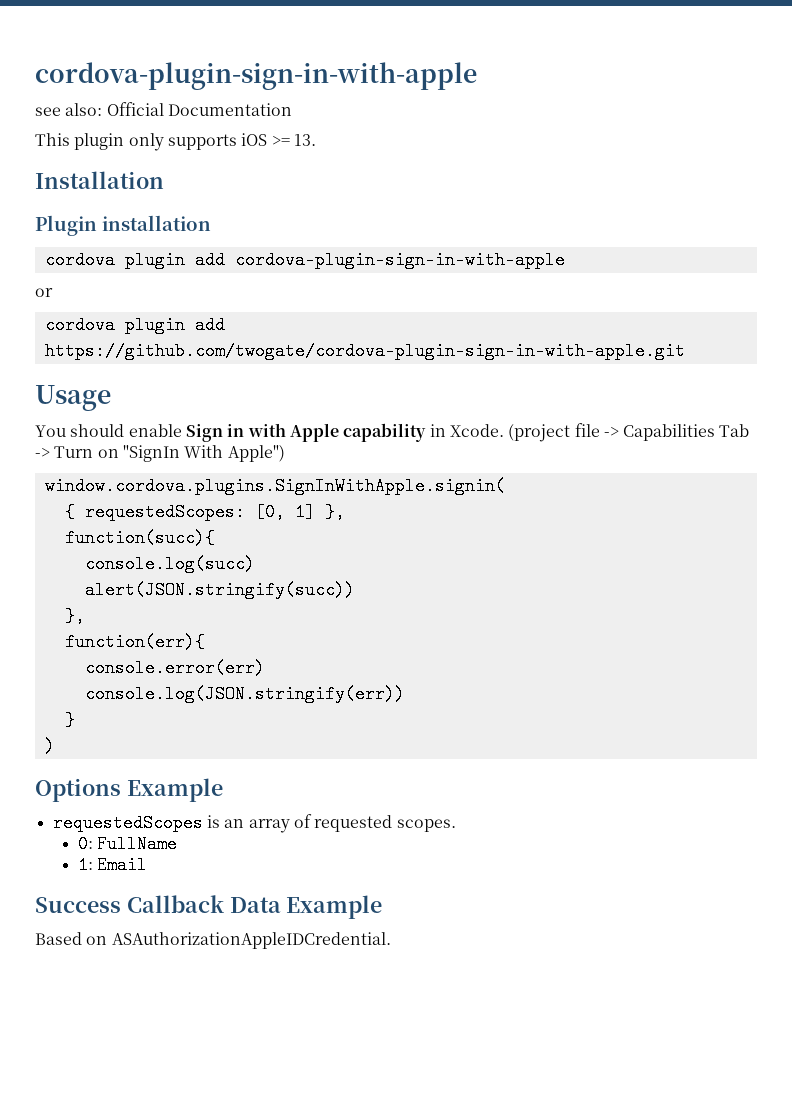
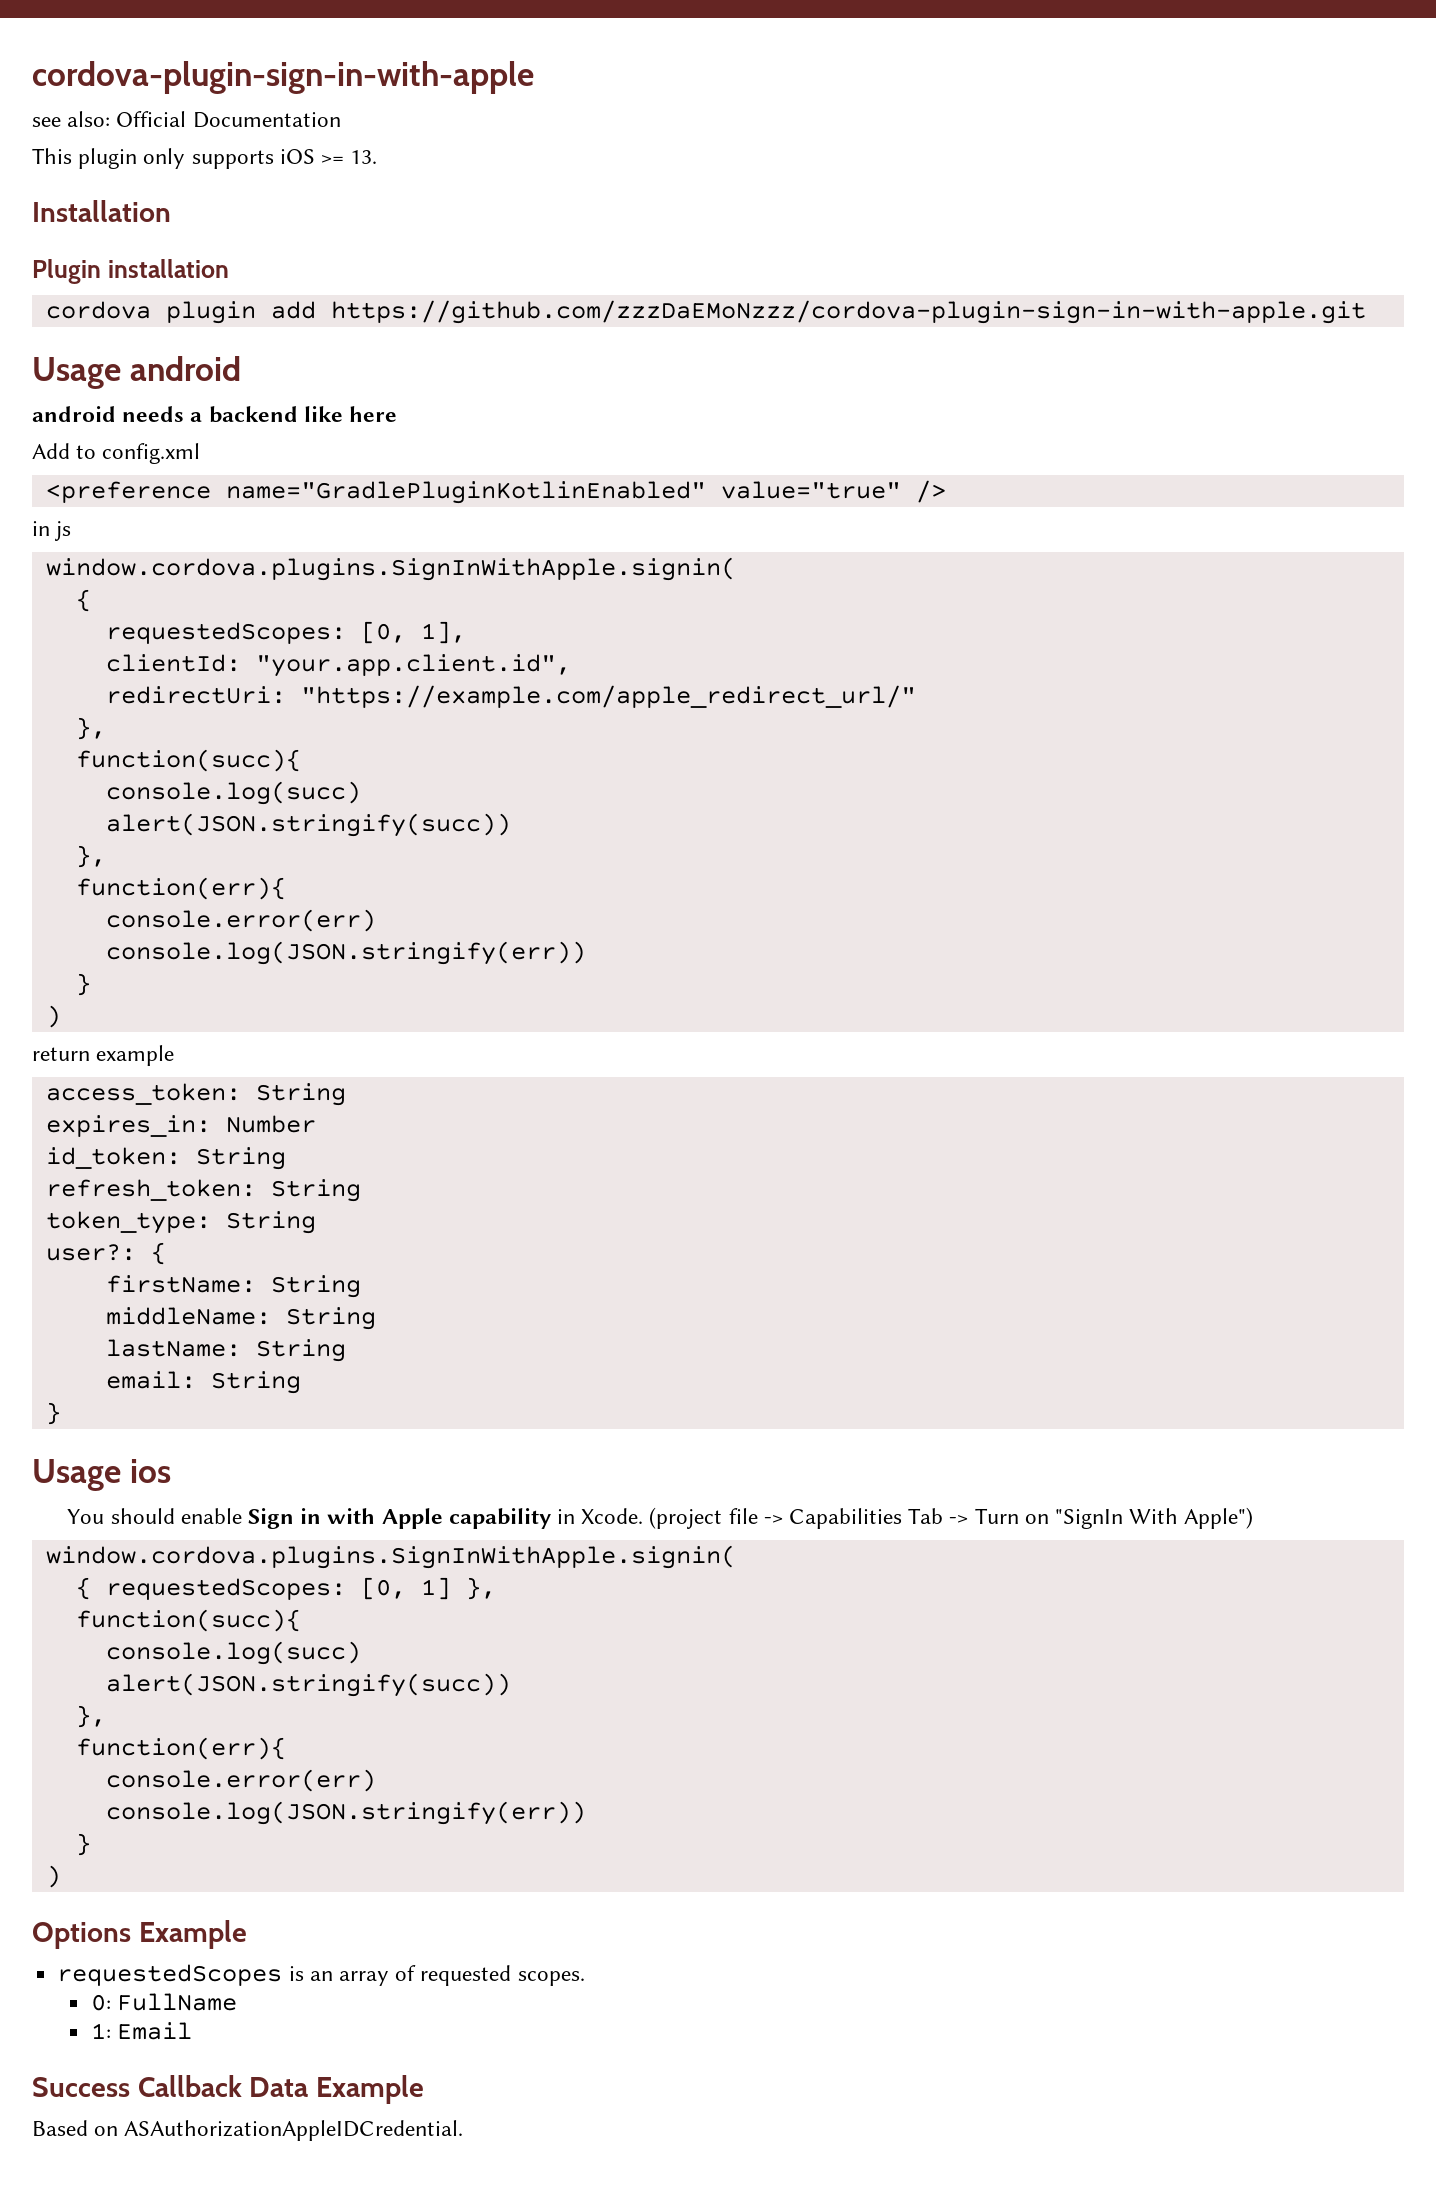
- cordova plugin add cordova-plugin-sign-in-with-apple
- or
- cordova plugin add https://github.com/twogate/cordova-plugin-sign-in-with-apple.git
- Usage
+ cordova plugin add https://github.com/zzzDaEMoNzzz/cordova-plugin-sign-in-with-apple.git
+ Usage android
+ android needs a backend like here
+ Add to config.xml
+ <preference name="GradlePluginKotlinEnabled" value="true" />
+ in js
+ window.cordova.plugins.SignInWithApple.signin(
+ {
+ requestedScopes: [0, 1],
+ clientId: "your.app.client.id",
+ redirectUri: "https://example.com/apple_redirect_url/"
+ },
+ function(succ){
+ console.log(succ)
+ alert(JSON.stringify(succ))
+ },
+ function(err){
+ console.error(err)
+ console.log(JSON.stringify(err))
+ }
+ )
+ return example
+ access_token: String
+ expires_in: Number
+ id_token: String
+ refresh_token: String
+ token_type: String
+ user?: {
+ firstName: String
+ middleName: String
+ lastName: String
+ email: String
+ }
+ Usage ios

